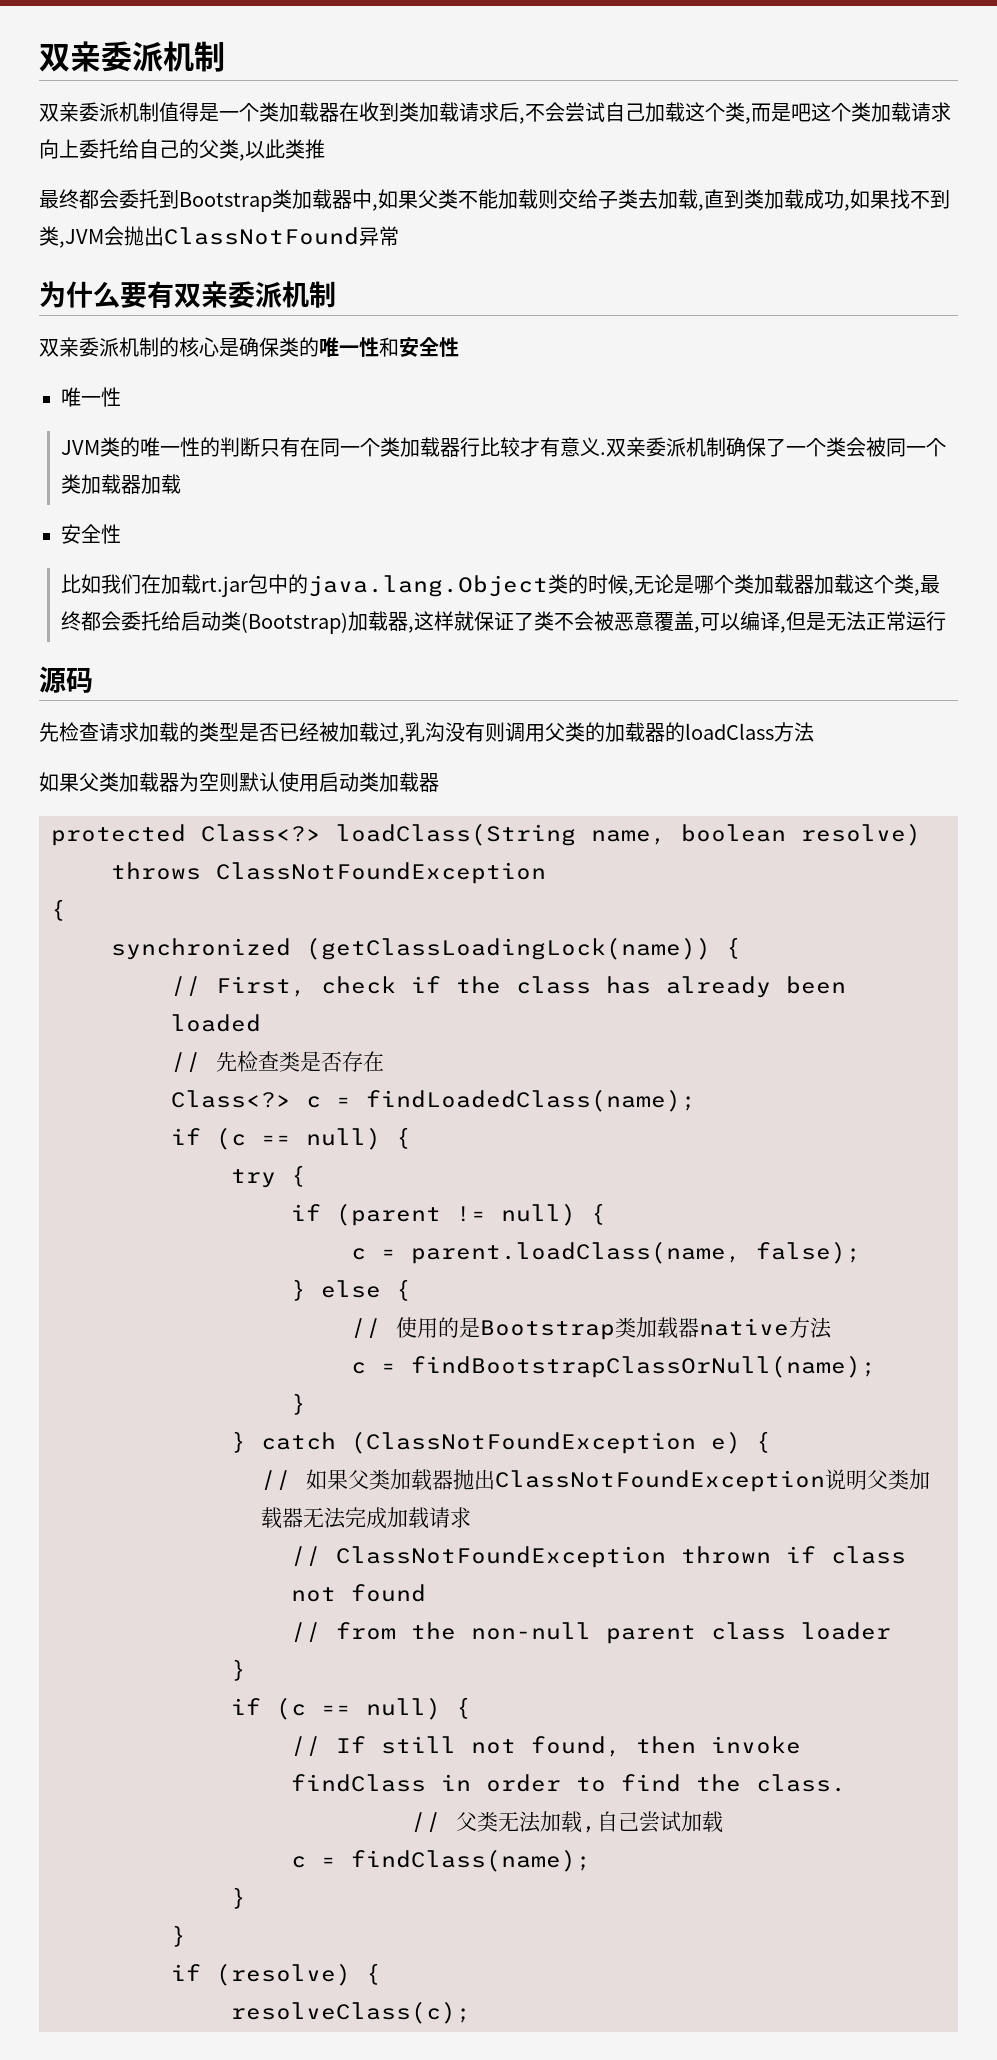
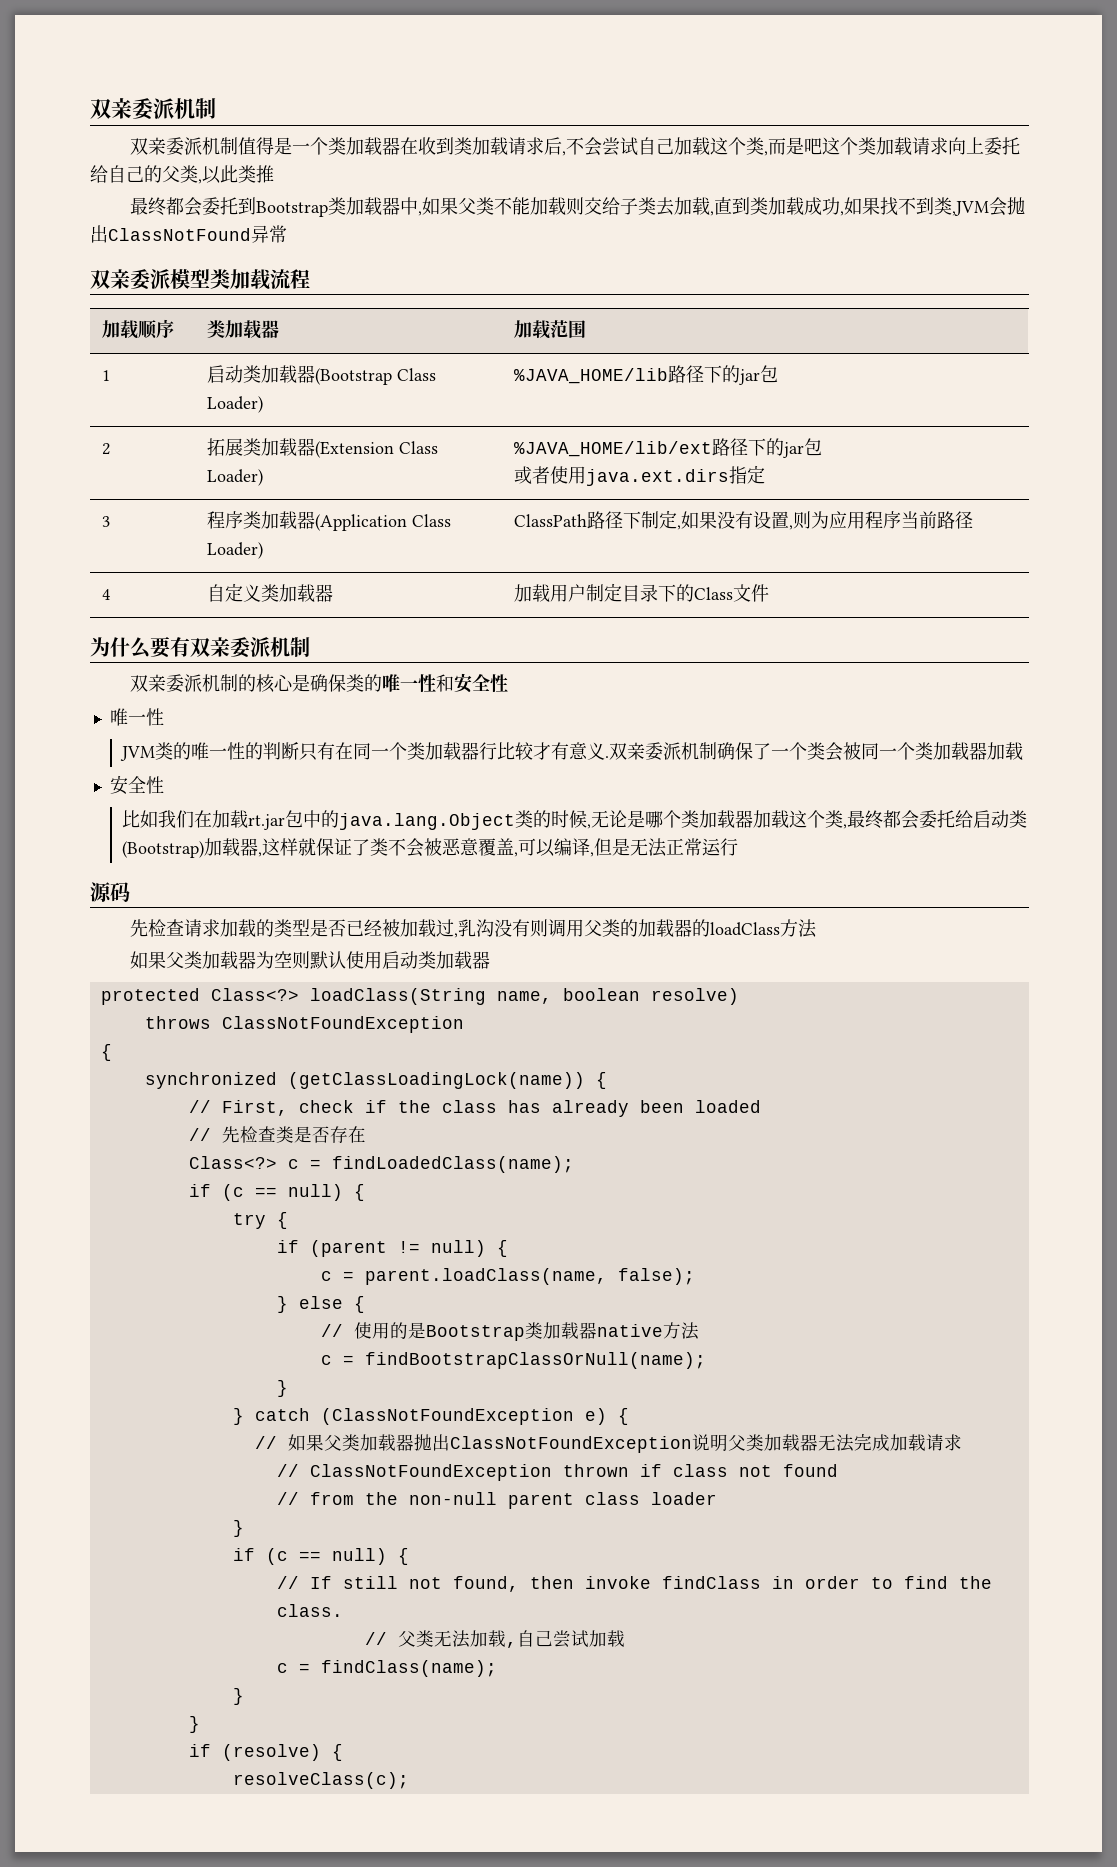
+ 双亲委派模型类加载流程
+ 加载顺序 | 类加载器 | 加载范围
+ 1 | 启动类加载器(Bootstrap Class Loader) | %JAVA_HOME/lib路径下的jar包
+ 2 | 拓展类加载器(Extension Class Loader) | %JAVA_HOME/lib/ext路径下的jar包
+ 或者使用java.ext.dirs指定
+ 3 | 程序类加载器(Application Class Loader) | ClassPath路径下制定,如果没有设置,则为应用程序当前路径
+ 4 | 自定义类加载器 | 加载用户制定目录下的Class文件

